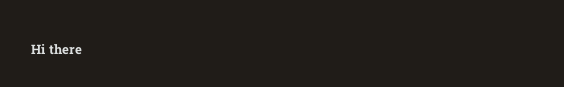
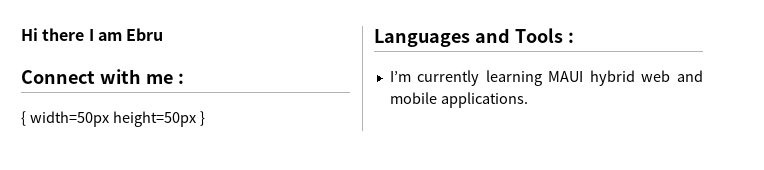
- Hi there
+ Hi there I am Ebru
+ Connect with me :
+ { width=50px height=50px }
+ Languages and Tools :
+ I’m currently learning MAUI hybrid web and mobile applications.

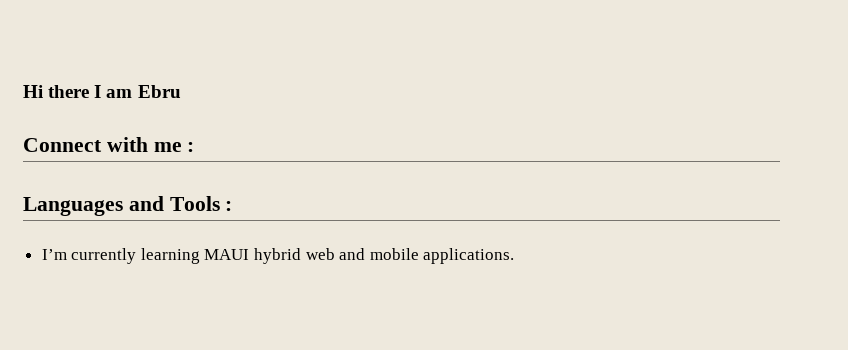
- { width=50px height=50px }

